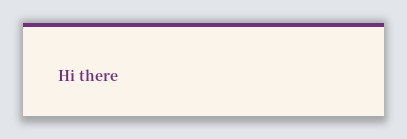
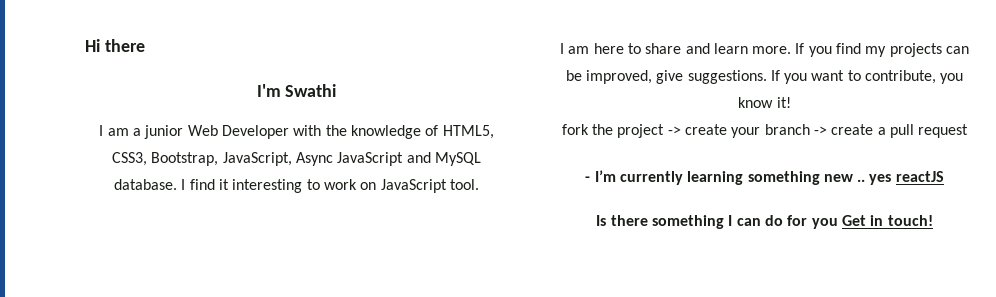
+ I'm Swathi
+ I am a junior Web Developer with the knowledge of HTML5, CSS3, Bootstrap, JavaScript, Async JavaScript and MySQL database. I find it interesting to work on JavaScript tool.
+ I am here to share and learn more. If you find my projects can be improved, give suggestions. If you want to contribute, you know it!
+ fork the project -> create your branch -> create a pull request
+ - I’m currently learning something new .. yes reactJS
+ Is there something I can do for you Get in touch!

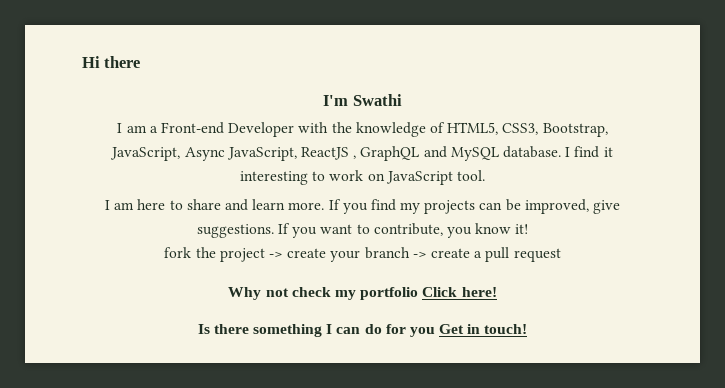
- I am a junior Web Developer with the knowledge of HTML5, CSS3, Bootstrap, JavaScript, Async JavaScript and MySQL database.
+ I am a Front-end Developer with the knowledge of HTML5, CSS3, Bootstrap, JavaScript, Async JavaScript, ReactJS , GraphQL and MySQL database.
- - I’m currently learning something new .. yes reactJS
+ Why not check my portfolio Click here!

